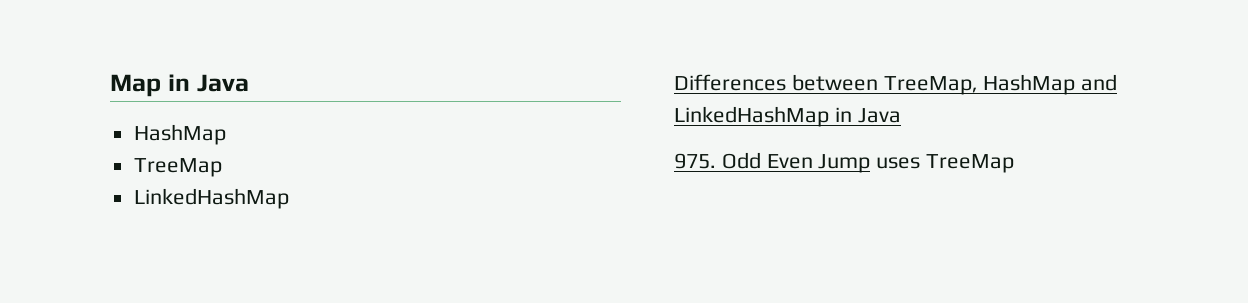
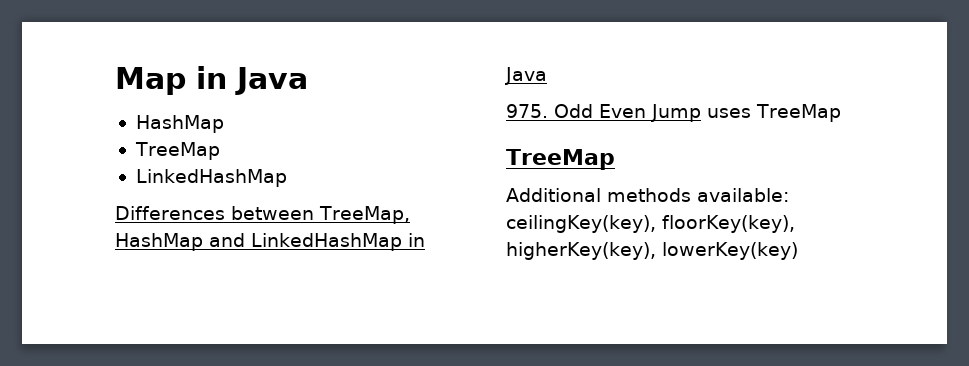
  975. Odd Even Jump uses TreeMap
+ TreeMap
+ Additional methods available: ceilingKey(key), floorKey(key), higherKey(key), lowerKey(key)

